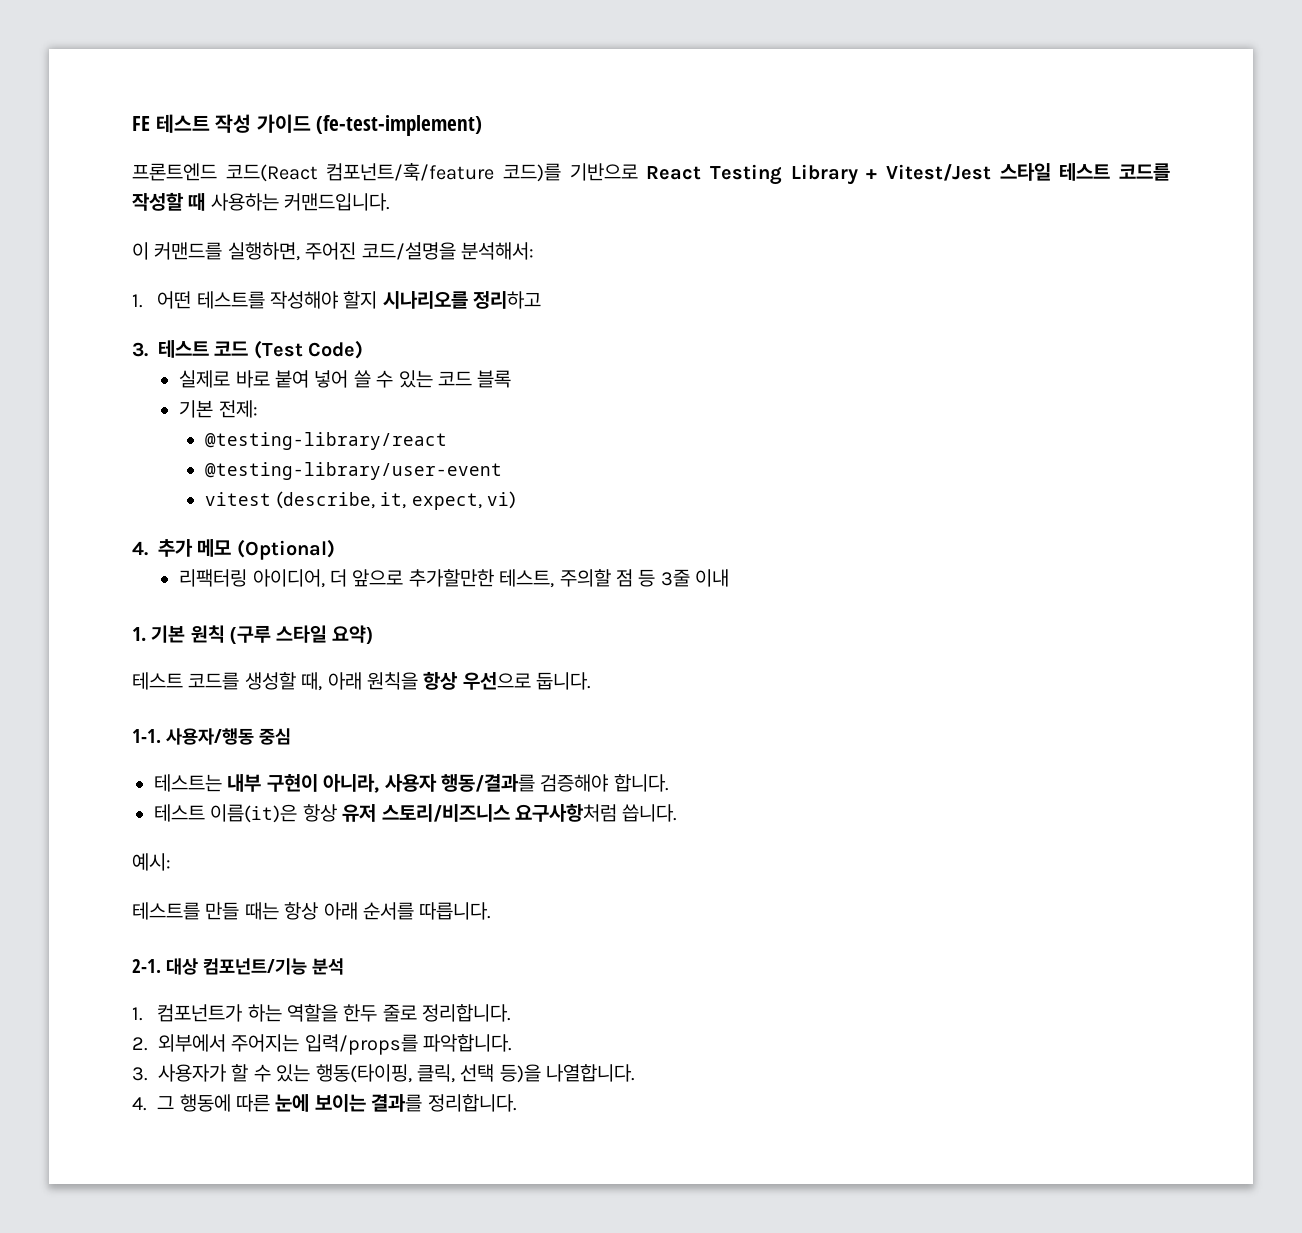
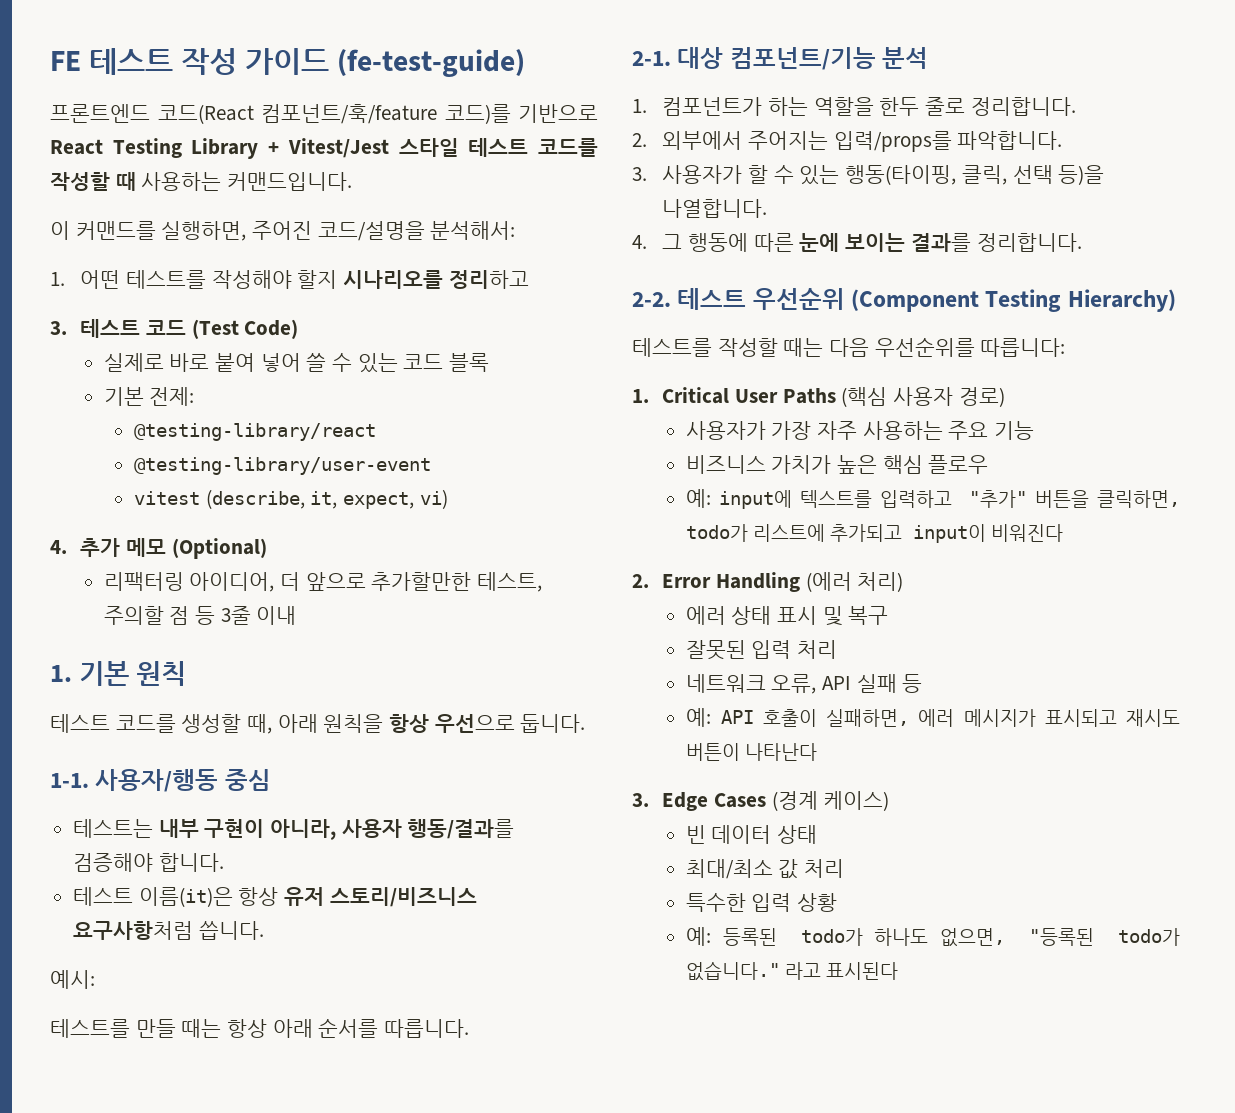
- FE 테스트 작성 가이드 (fe-test-implement)
+ FE 테스트 작성 가이드 (fe-test-guide)
- 1. 기본 원칙 (구루 스타일 요약)
+ 1. 기본 원칙
+ 2-2. 테스트 우선순위 (Component Testing Hierarchy)
+ 테스트를 작성할 때는 다음 우선순위를 따릅니다:
+ 1. Critical User Paths (핵심 사용자 경로)
+ 사용자가 가장 자주 사용하는 주요 기능
+ 비즈니스 가치가 높은 핵심 플로우
+ 예: input에 텍스트를 입력하고 "추가" 버튼을 클릭하면, todo가 리스트에 추가되고 input이 비워진다
+ 2. Error Handling (에러 처리)
+ 에러 상태 표시 및 복구
+ 잘못된 입력 처리
+ 네트워크 오류, API 실패 등
+ 예: API 호출이 실패하면, 에러 메시지가 표시되고 재시도 버튼이 나타난다
+ 3. Edge Cases (경계 케이스)
+ 빈 데이터 상태
+ 최대/최소 값 처리
+ 특수한 입력 상황
+ 예: 등록된 todo가 하나도 없으면, "등록된 todo가 없습니다." 라고 표시된다

